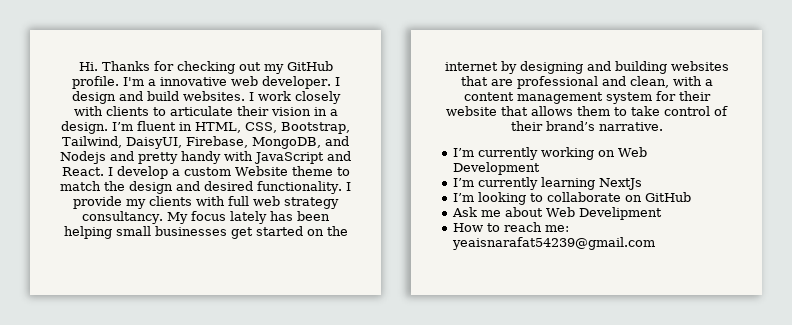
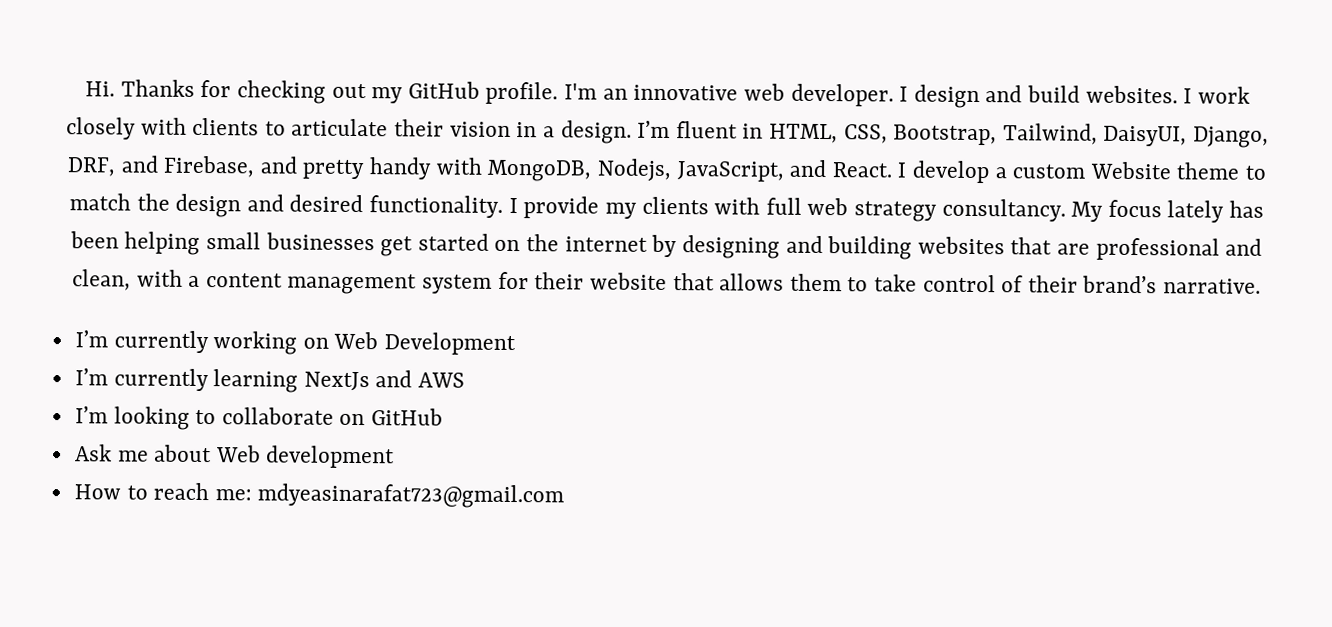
- I'm a innovative web developer.
+ I'm an innovative web developer.
- I’m fluent in HTML, CSS, Bootstrap, Tailwind, DaisyUI, Firebase, MongoDB, and Nodejs and pretty handy with JavaScript and React.
+ I’m fluent in HTML, CSS, Bootstrap, Tailwind, DaisyUI, Django, DRF, and Firebase, and pretty handy with MongoDB, Nodejs, JavaScript, and React.
- I’m currently learning NextJs
+ I’m currently learning NextJs and AWS
- Ask me about Web Develipment
+ Ask me about Web development
- How to reach me: yeaisnarafat54239@gmail.com
+ How to reach me: mdyeasinarafat723@gmail.com

